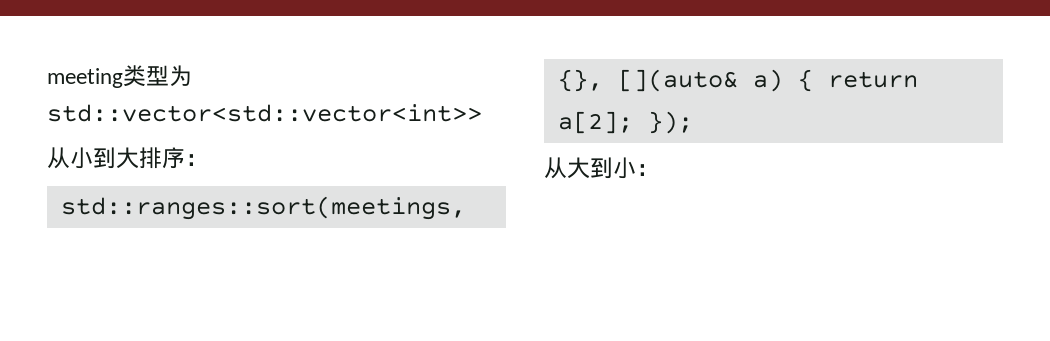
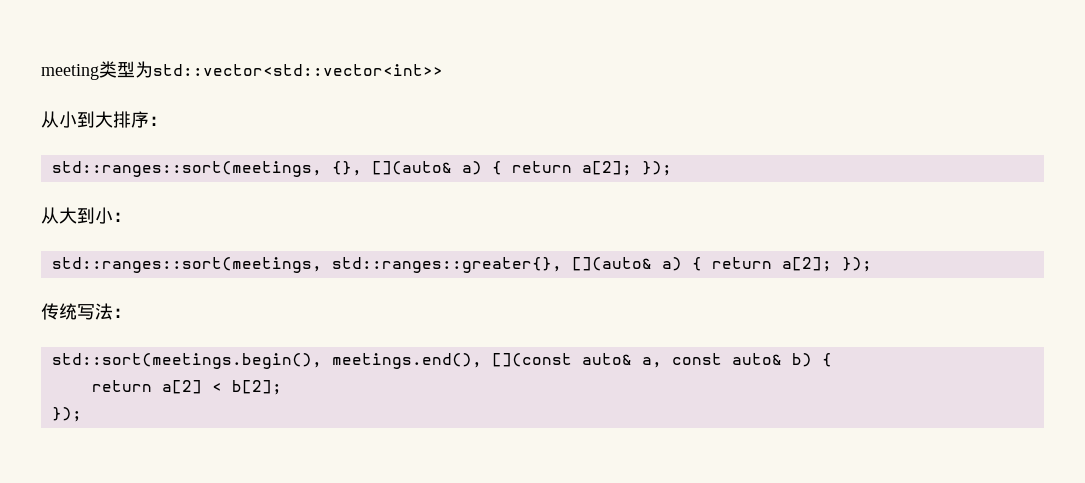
+ std::ranges::sort(meetings, std::ranges::greater{}, [](auto& a) { return a[2]; });
+ 传统写法：
+ std::sort(meetings.begin(), meetings.end(), [](const auto& a, const auto& b) {
+ return a[2] < b[2];
+ });

